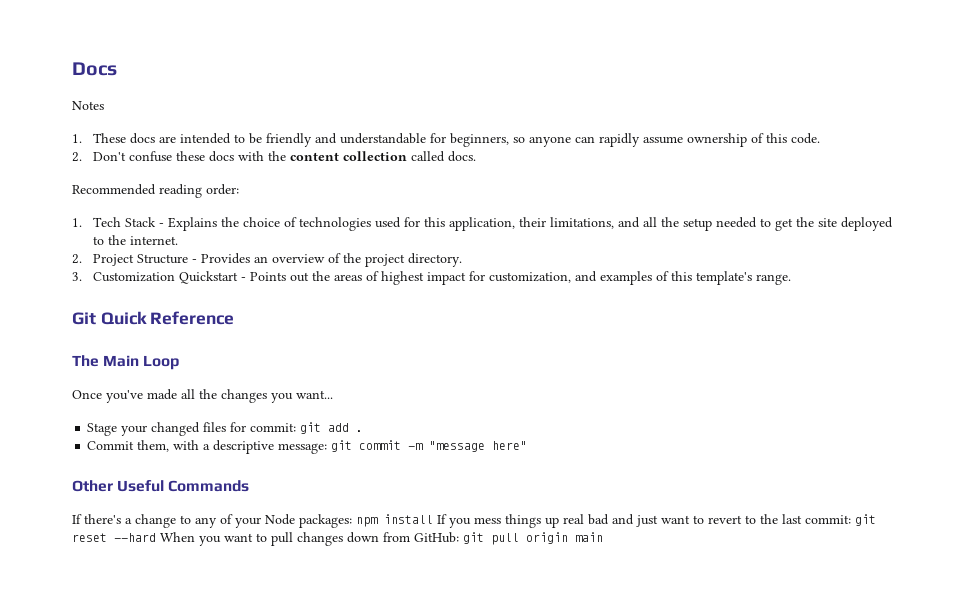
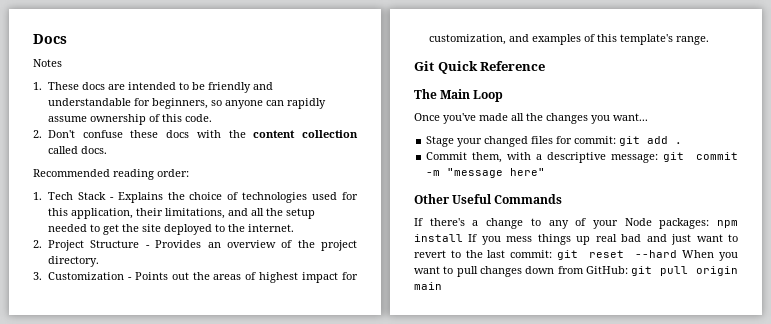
- 3. Customization Quickstart - Points out the areas of highest impact for customization, and examples of this template's range.
+ 3. Customization - Points out the areas of highest impact for customization, and examples of this template's range.

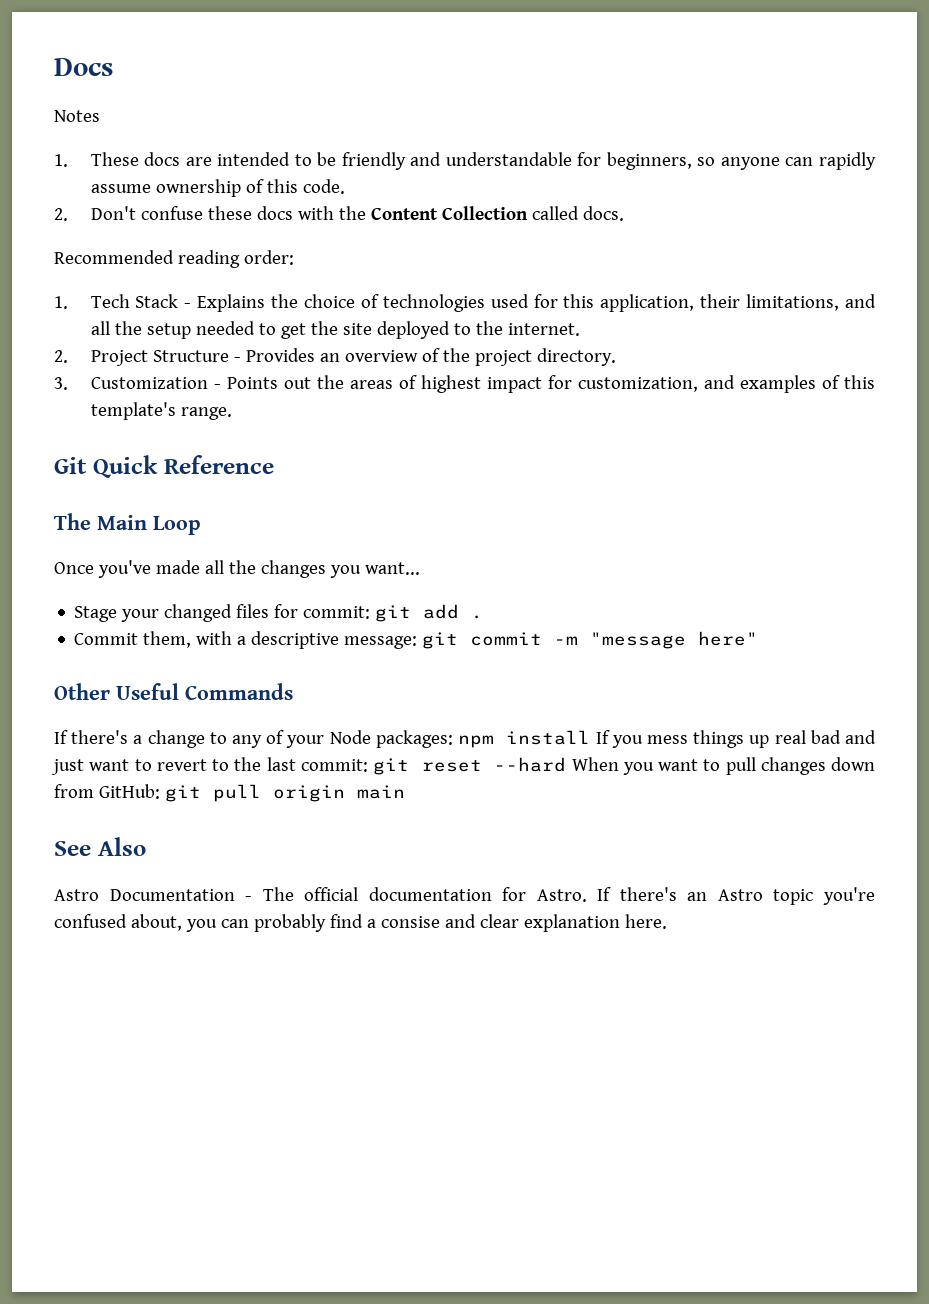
- 2. Don't confuse these docs with the content collection called docs.
+ 2. Don't confuse these docs with the Content Collection called docs.
+ See Also
+ Astro Documentation - The official documentation for Astro. If there's an Astro topic you're confused about, you can probably find a consise and clear explanation here.

